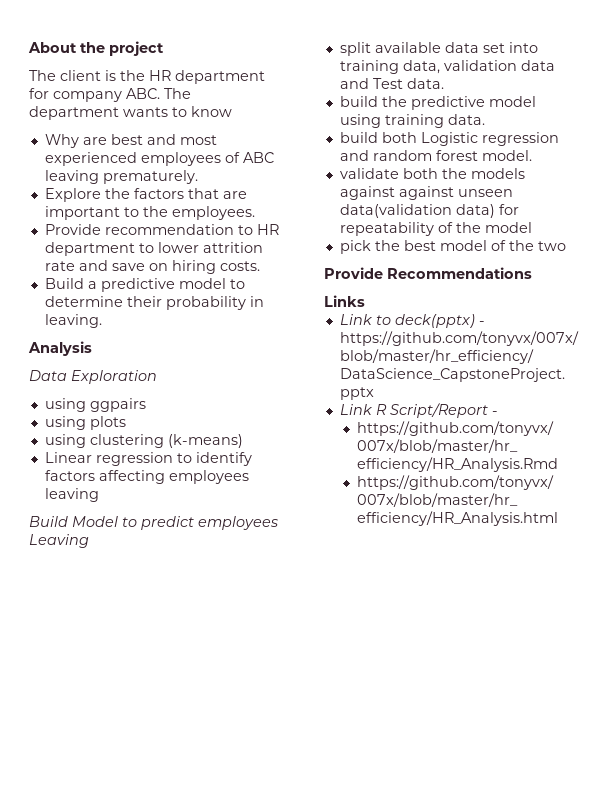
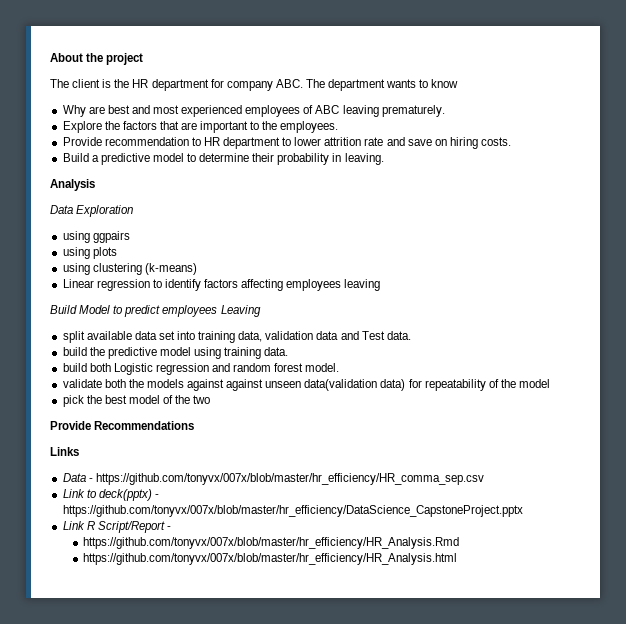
+ Data - https://github.com/tonyvx/007x/blob/master/hr_efficiency/HR_comma_sep.csv

